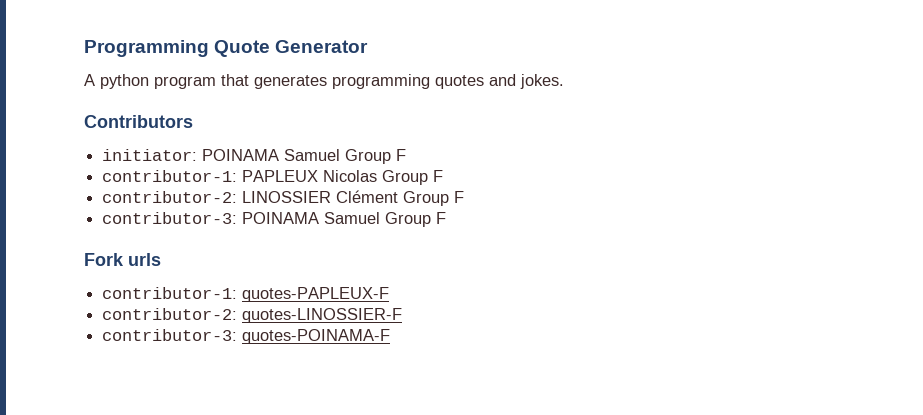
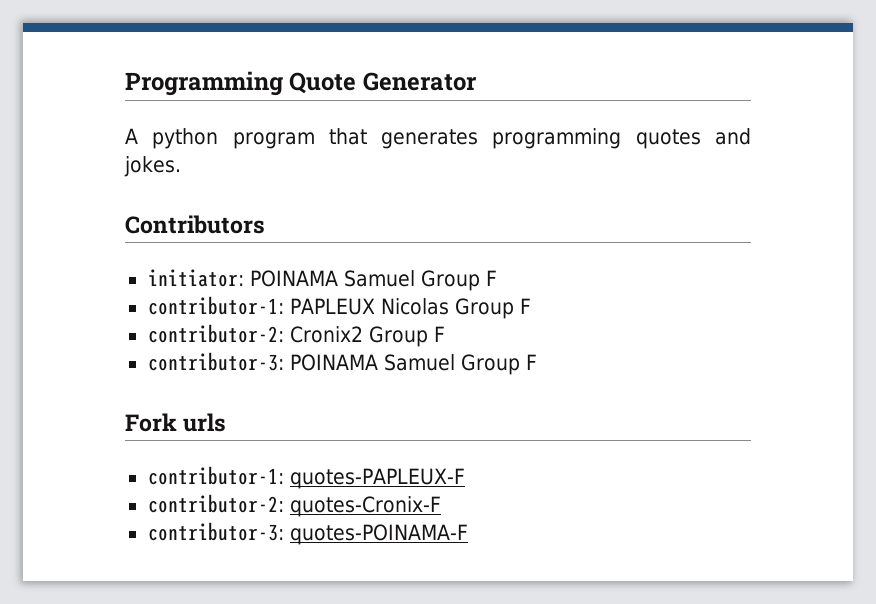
- contributor-2: LINOSSIER Clément Group F
+ contributor-2: Cronix2 Group F
- contributor-2: quotes-LINOSSIER-F
+ contributor-2: quotes-Cronix-F

